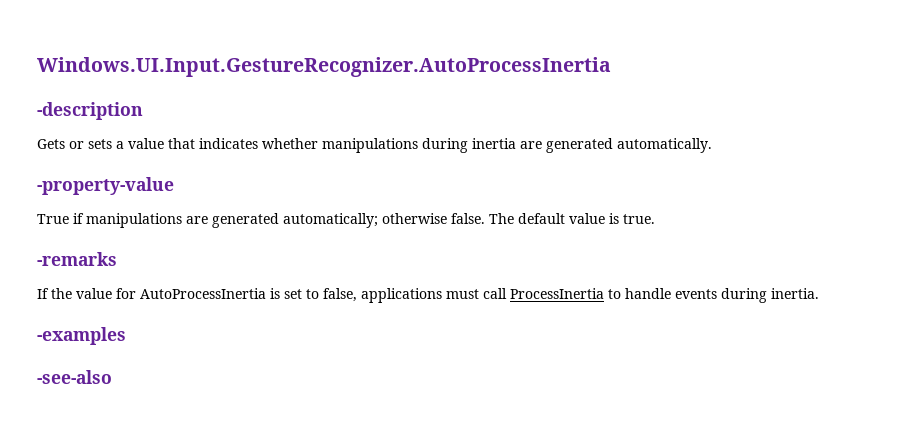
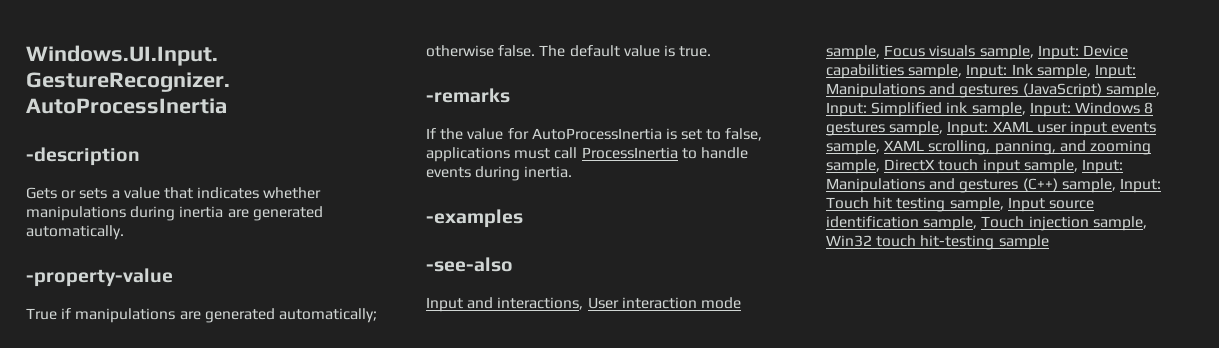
+ Input and interactions, User interaction mode sample, Focus visuals sample, Input: Device capabilities sample, Input: Ink sample, Input: Manipulations and gestures (JavaScript) sample, Input: Simplified ink sample, Input: Windows 8 gestures sample, Input: XAML user input events sample, XAML scrolling, panning, and zooming sample, DirectX touch input sample, Input: Manipulations and gestures (C++) sample, Input: Touch hit testing sample, Input source identification sample, Touch injection sample, Win32 touch hit-testing sample

